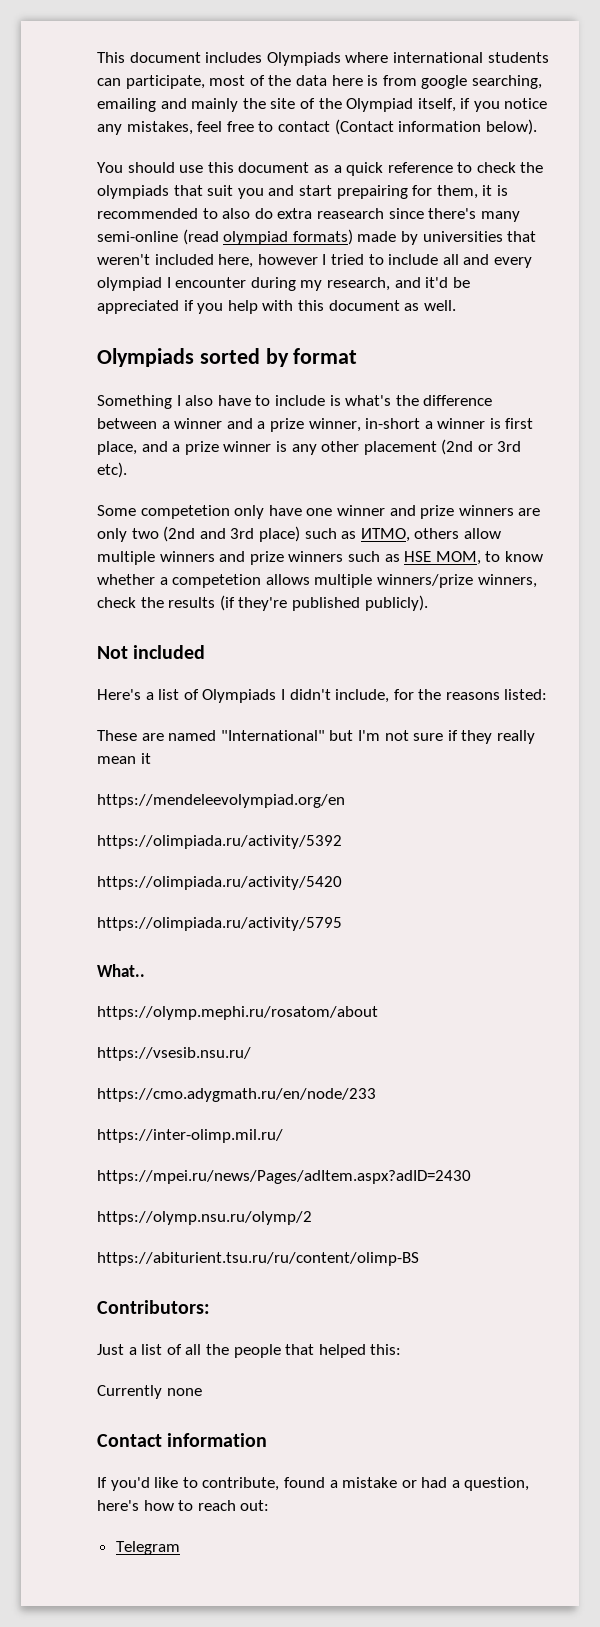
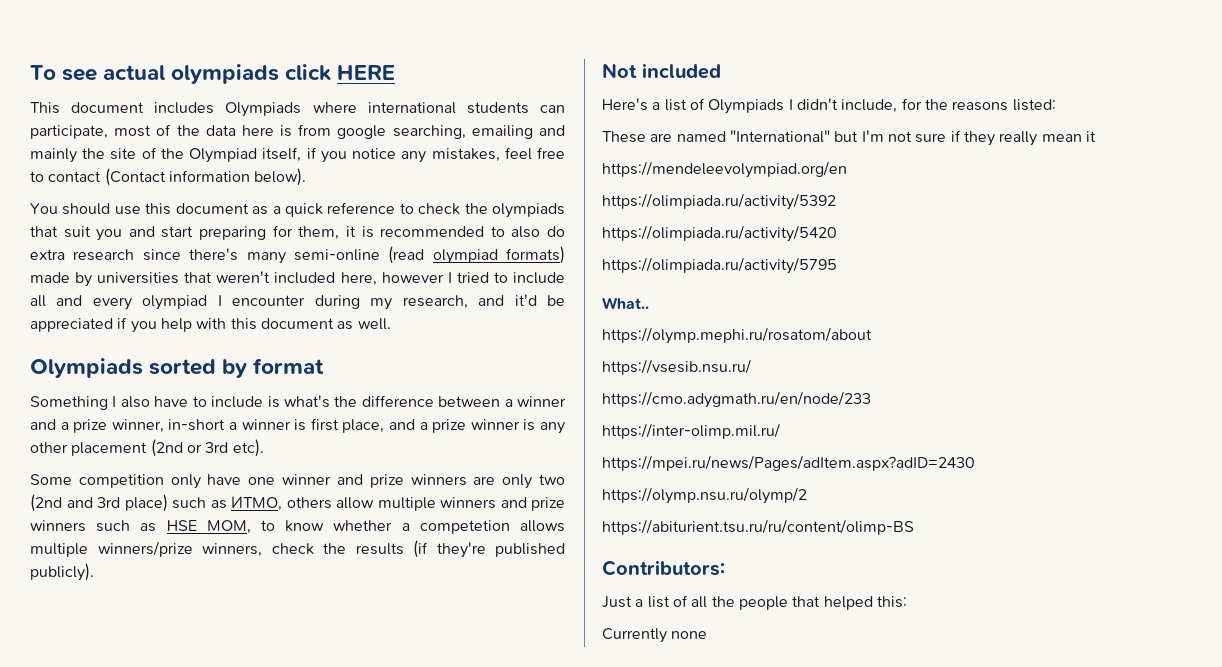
+ To see actual olympiads click HERE
- You should use this document as a quick reference to check the olympiads that suit you and start prepairing for them, it is recommended to also do extra reasearch since there's many semi-online (read olympiad formats) made by universities that weren't included here, however I tried to include all and every olympiad I encounter during my research, and it'd be appreciated if you help with this document as well.
+ You should use this document as a quick reference to check the olympiads that suit you and start preparing for them, it is recommended to also do extra research since there's many semi-online (read olympiad formats) made by universities that weren't included here, however I tried to include all and every olympiad I encounter during my research, and it'd be appreciated if you help with this document as well.
- Some competetion only have one winner and prize winners are only two (2nd and 3rd place) such as ИТМО, others allow multiple winners and prize winners such as HSE MOM, to know whether a competetion allows multiple winners/prize winners, check the results (if they're published publicly).
+ Some competition only have one winner and prize winners are only two (2nd and 3rd place) such as ИТМО, others allow multiple winners and prize winners such as HSE MOM, to know whether a competetion allows multiple winners/prize winners, check the results (if they're published publicly).
- Contact information
- If you'd like to contribute, found a mistake or had a question, here's how to reach out:
- Telegram

